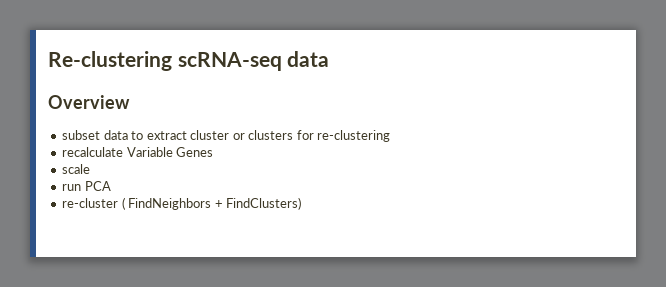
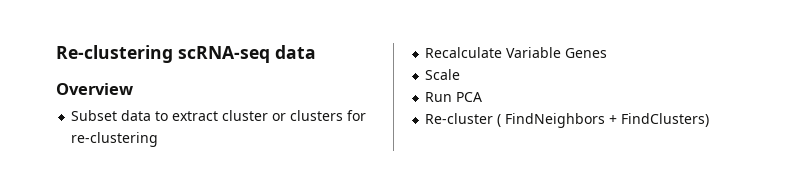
- subset data to extract cluster or clusters for re-clustering
+ Subset data to extract cluster or clusters for re-clustering
- recalculate Variable Genes
+ Recalculate Variable Genes
- scale
- run PCA
+ Scale
+ Run PCA
- re-cluster ( FindNeighbors + FindClusters)
+ Re-cluster ( FindNeighbors + FindClusters)

